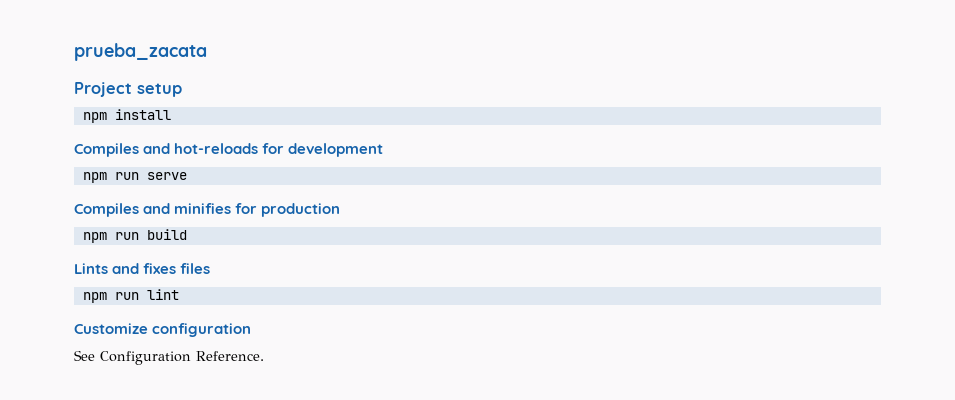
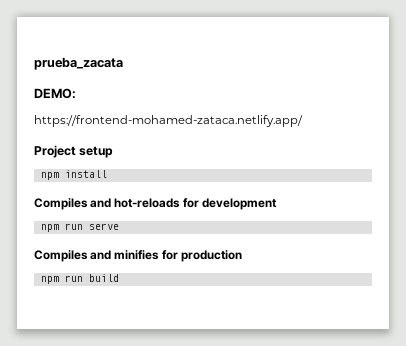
+ DEMO:
+ https://frontend-mohamed-zataca.netlify.app/
- Lints and fixes files
- npm run lint
- Customize configuration
- See Configuration Reference.

